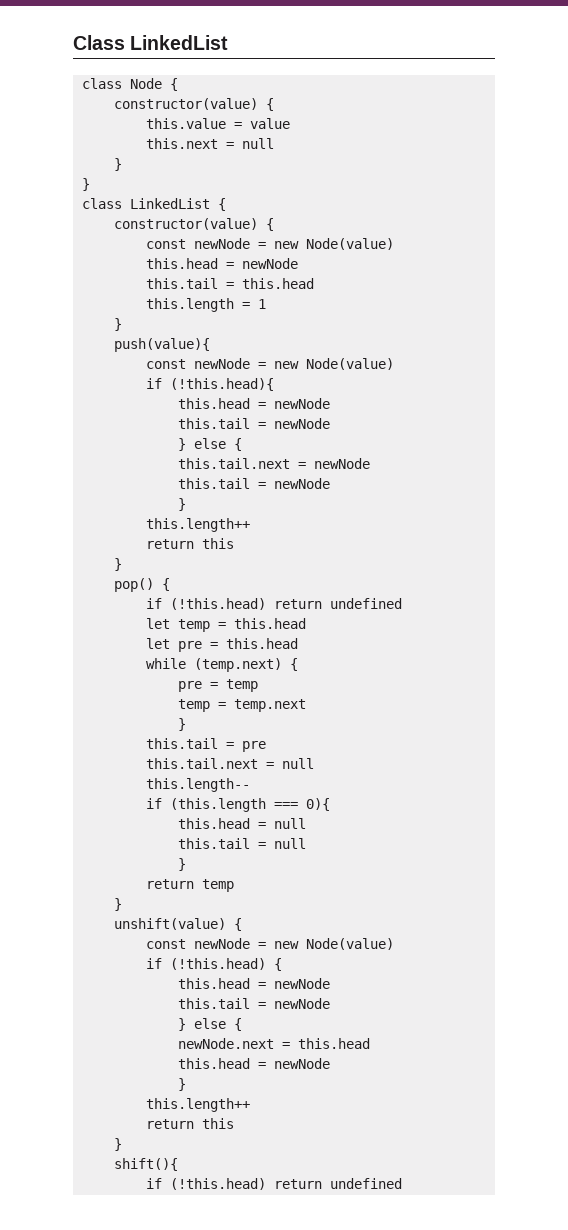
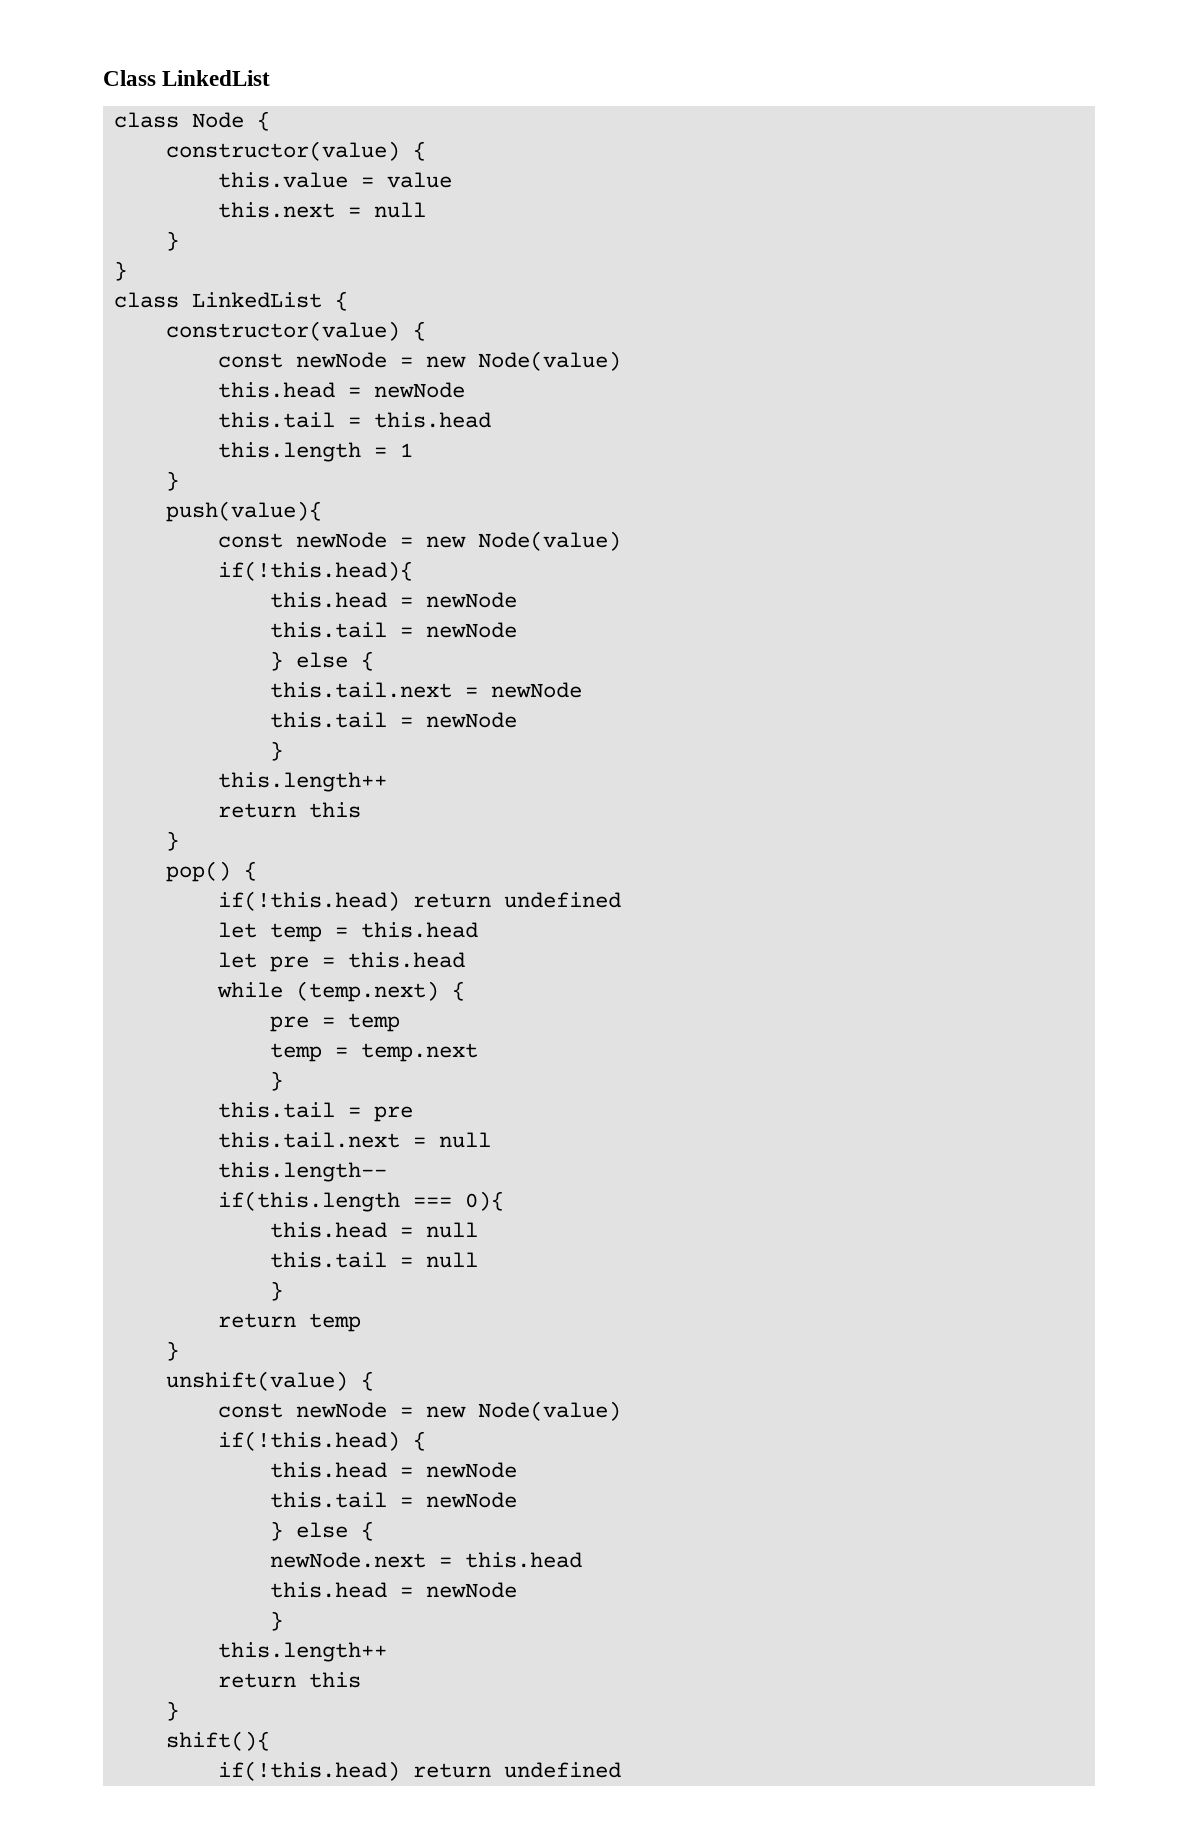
- if (!this.head){
+ if(!this.head){
  pop() {
- if (!this.head) return undefined
+ if(!this.head) return undefined
- if (this.length === 0){
+ if(this.length === 0){
- if (!this.head) {
+ if(!this.head) {
  shift(){
- if (!this.head) return undefined
+ if(!this.head) return undefined

